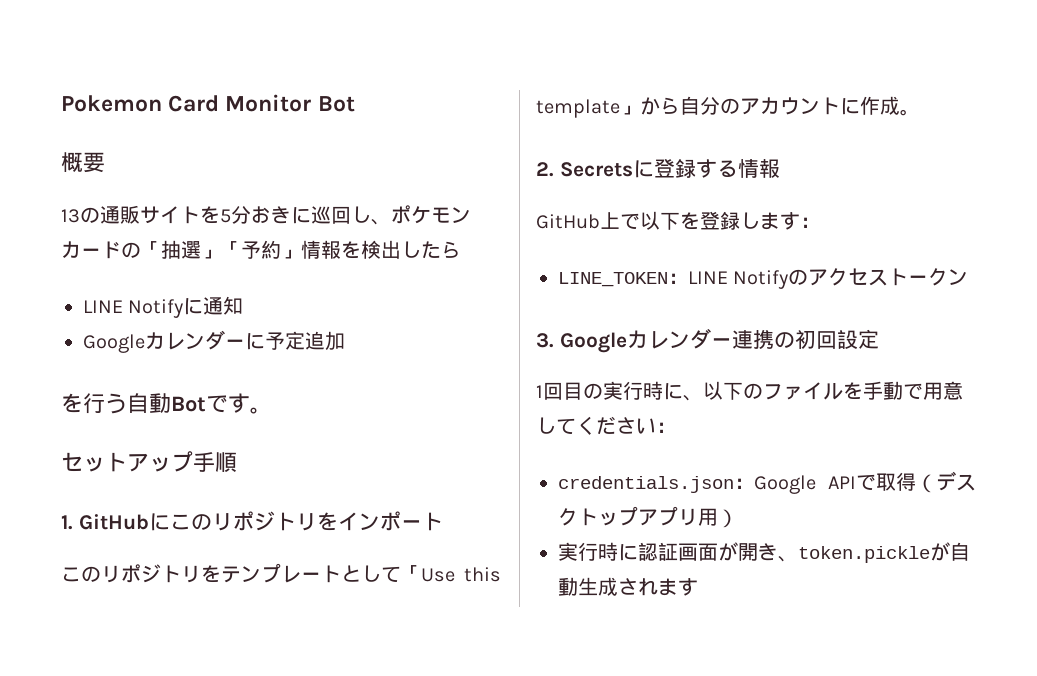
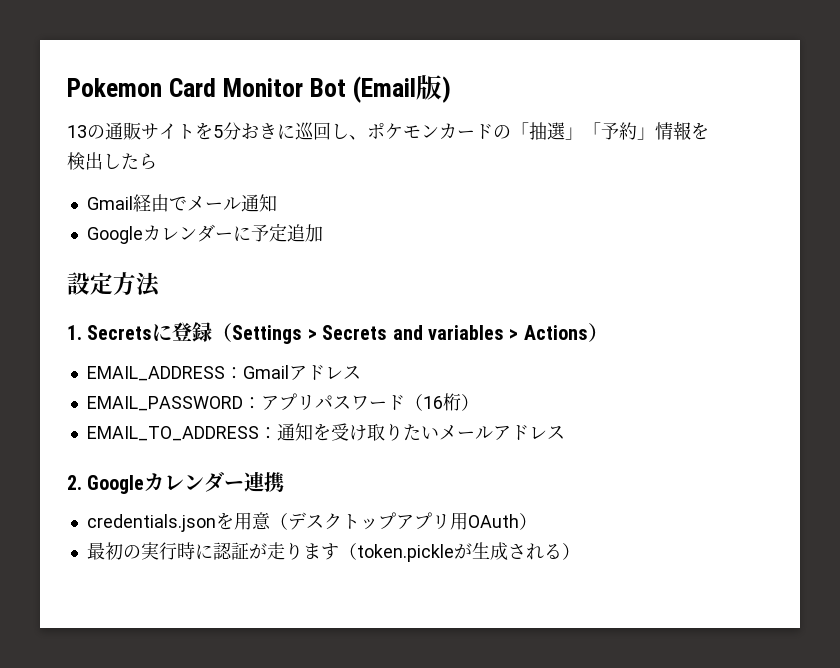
- Pokemon Card Monitor Bot
- 概要
+ Pokemon Card Monitor Bot (Email版)
- LINE Notifyに通知
+ Gmail経由でメール通知
- を行う自動Botです。
- セットアップ手順
- 1. GitHubにこのリポジトリをインポート
- このリポジトリをテンプレートとして「Use this template」から自分のアカウントに作成。
- 2. Secretsに登録する情報
- GitHub上で以下を登録します：
- LINE_TOKEN：LINE Notifyのアクセストークン
- 3. Googleカレンダー連携の初回設定
- 1回目の実行時に、以下のファイルを手動で用意してください：
- credentials.json：Google APIで取得（デスクトップアプリ用）
- 実行時に認証画面が開き、token.pickleが自動生成されます
+ 設定方法
+ 1. Secretsに登録（Settings > Secrets and variables > Actions）
+ EMAIL_ADDRESS：Gmailアドレス
+ EMAIL_PASSWORD：アプリパスワード（16桁）
+ EMAIL_TO_ADDRESS：通知を受け取りたいメールアドレス
+ 2. Googleカレンダー連携
+ credentials.jsonを用意（デスクトップアプリ用OAuth）
+ 最初の実行時に認証が走ります（token.pickleが生成される）

